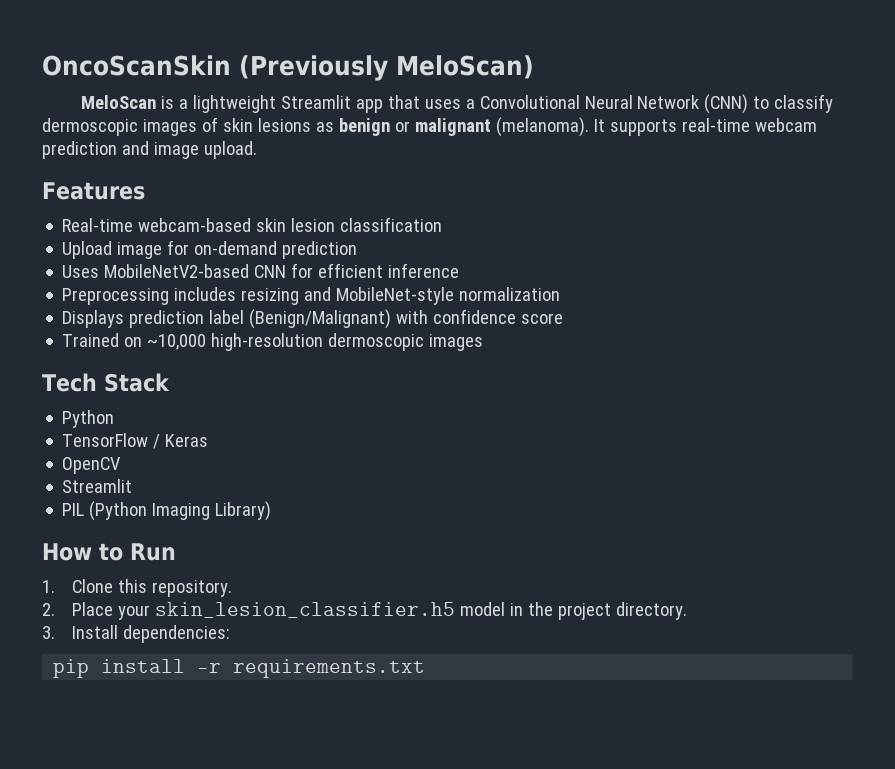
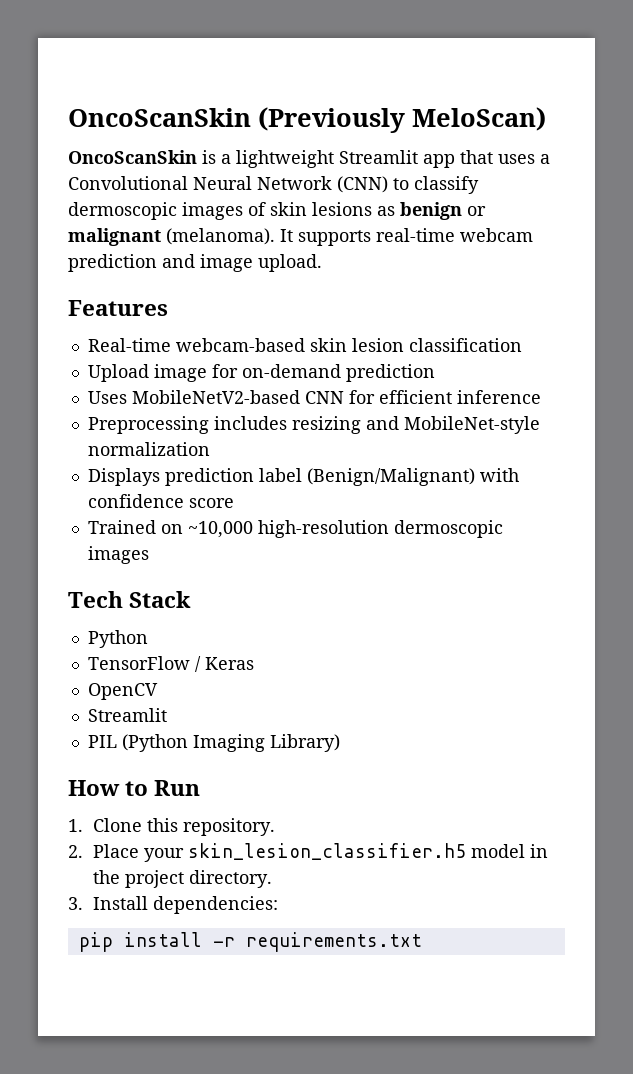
- MeloScan is a lightweight Streamlit app that uses a Convolutional Neural Network (CNN) to classify dermoscopic images of skin lesions as benign or malignant (melanoma).
+ OncoScanSkin is a lightweight Streamlit app that uses a Convolutional Neural Network (CNN) to classify dermoscopic images of skin lesions as benign or malignant (melanoma).

